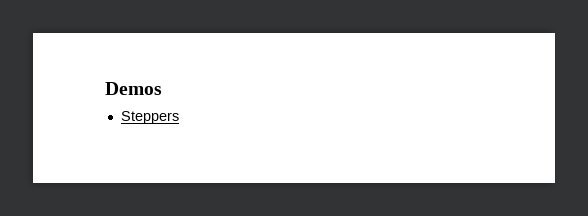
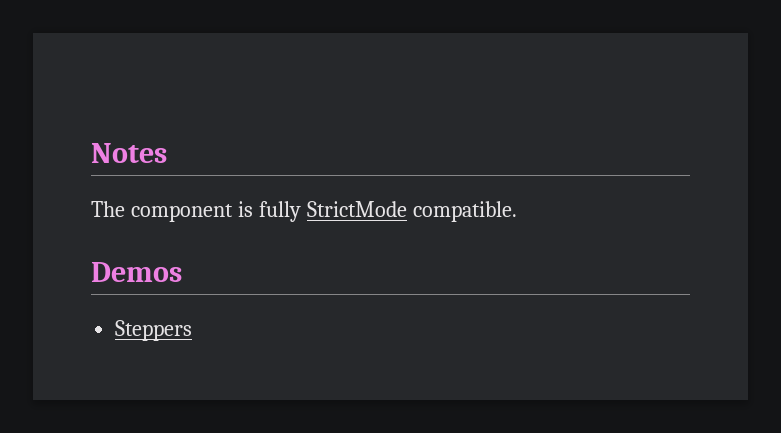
+ Notes
+ The component is fully StrictMode compatible.

